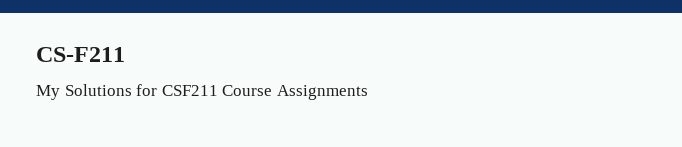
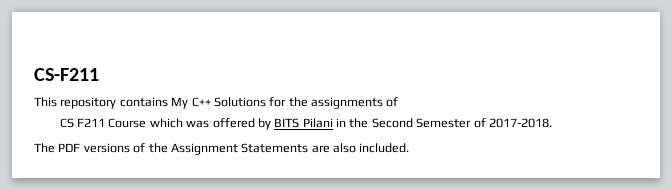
- My Solutions for CSF211 Course Assignments
+ This repository contains My C++ Solutions for the assignments of
+ CS F211 Course which was offered by BITS Pilani in the Second Semester of 2017-2018.
+ The PDF versions of the Assignment Statements are also included.

